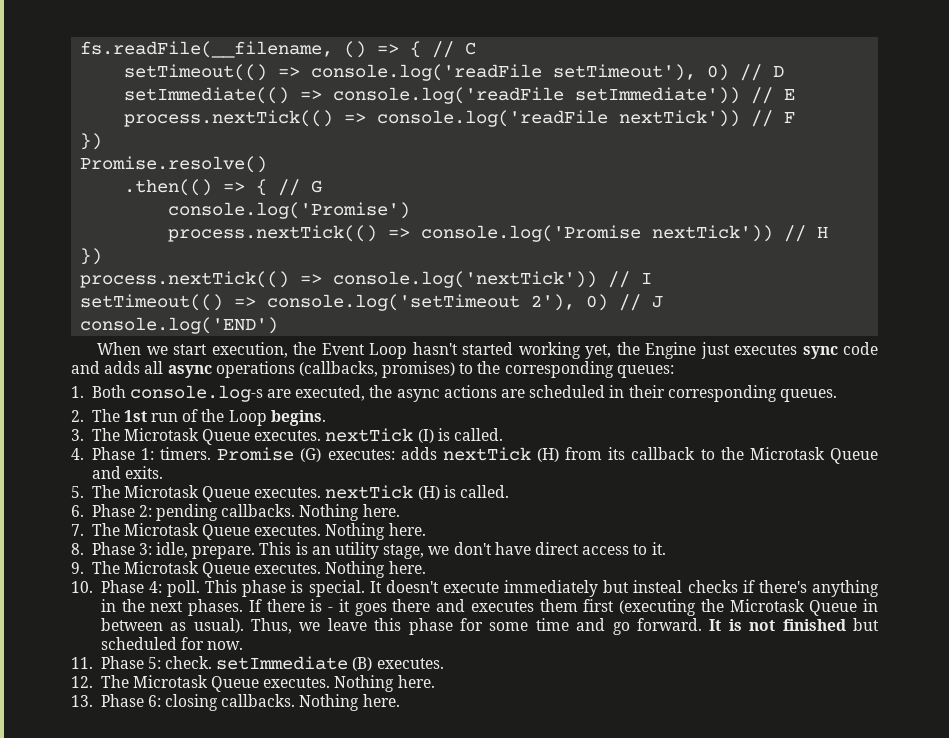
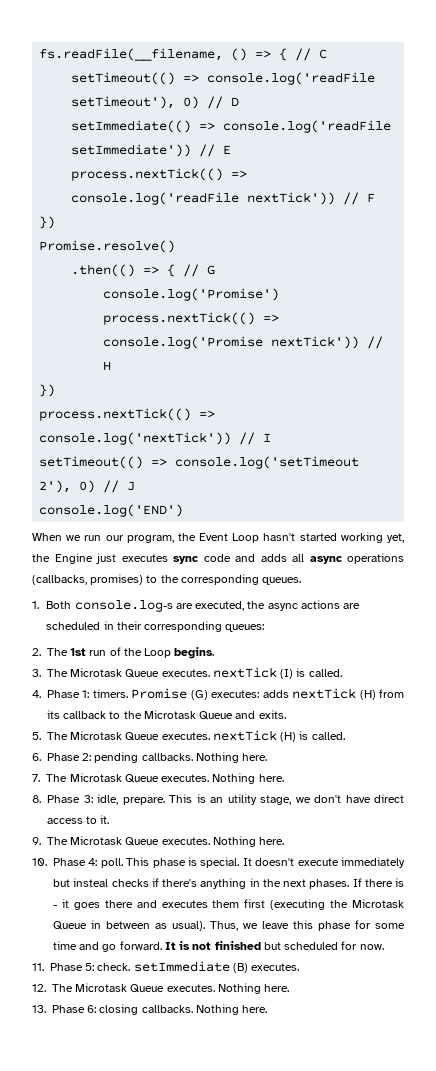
- When we start execution, the Event Loop hasn't started working yet, the Engine just executes sync code and adds all async operations (callbacks, promises) to the corresponding queues:
+ When we run our program, the Event Loop hasn't started working yet, the Engine just executes sync code and adds all async operations (callbacks, promises) to the corresponding queues.
- 1. Both console.log-s are executed, the async actions are scheduled in their corresponding queues.
+ 1. Both console.log-s are executed, the async actions are scheduled in their corresponding queues:

